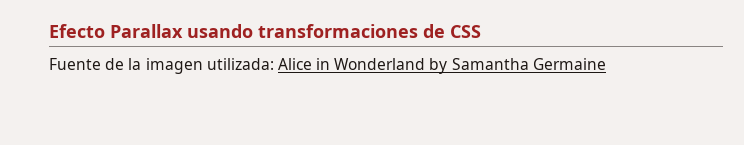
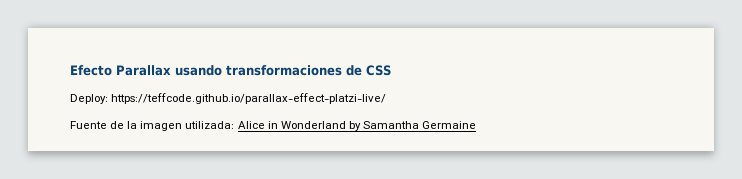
+ Deploy: https://teffcode.github.io/parallax-effect-platzi-live/

